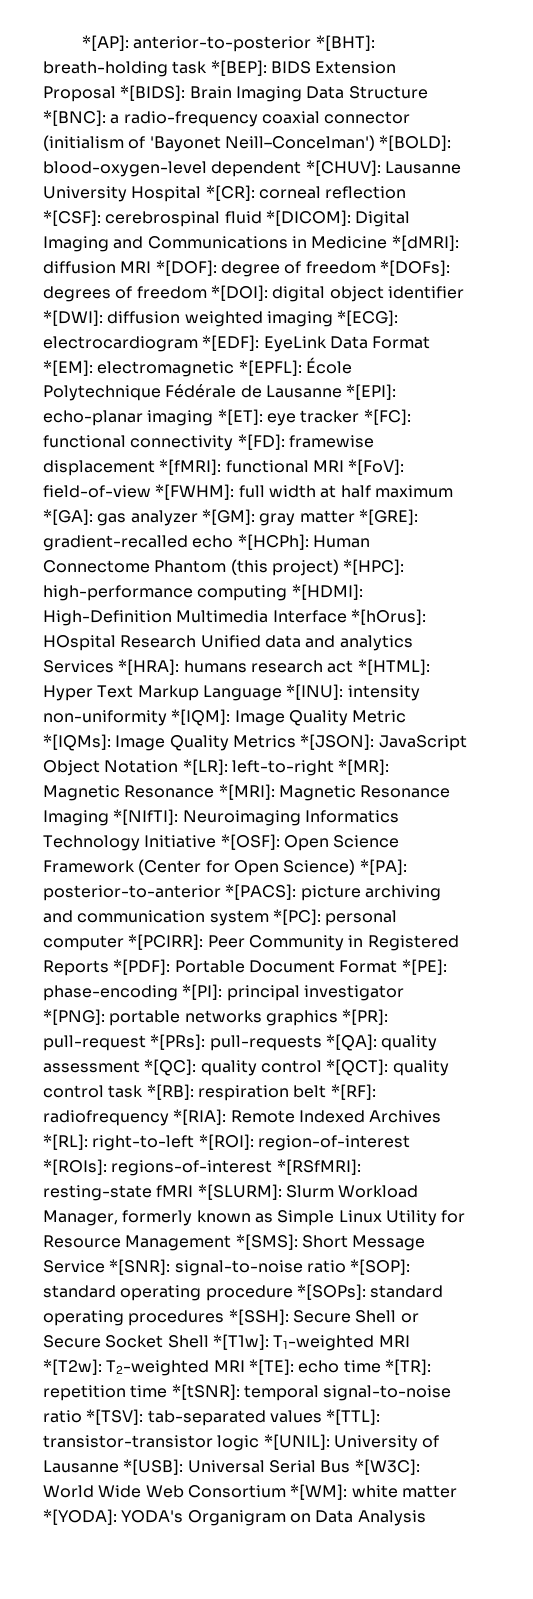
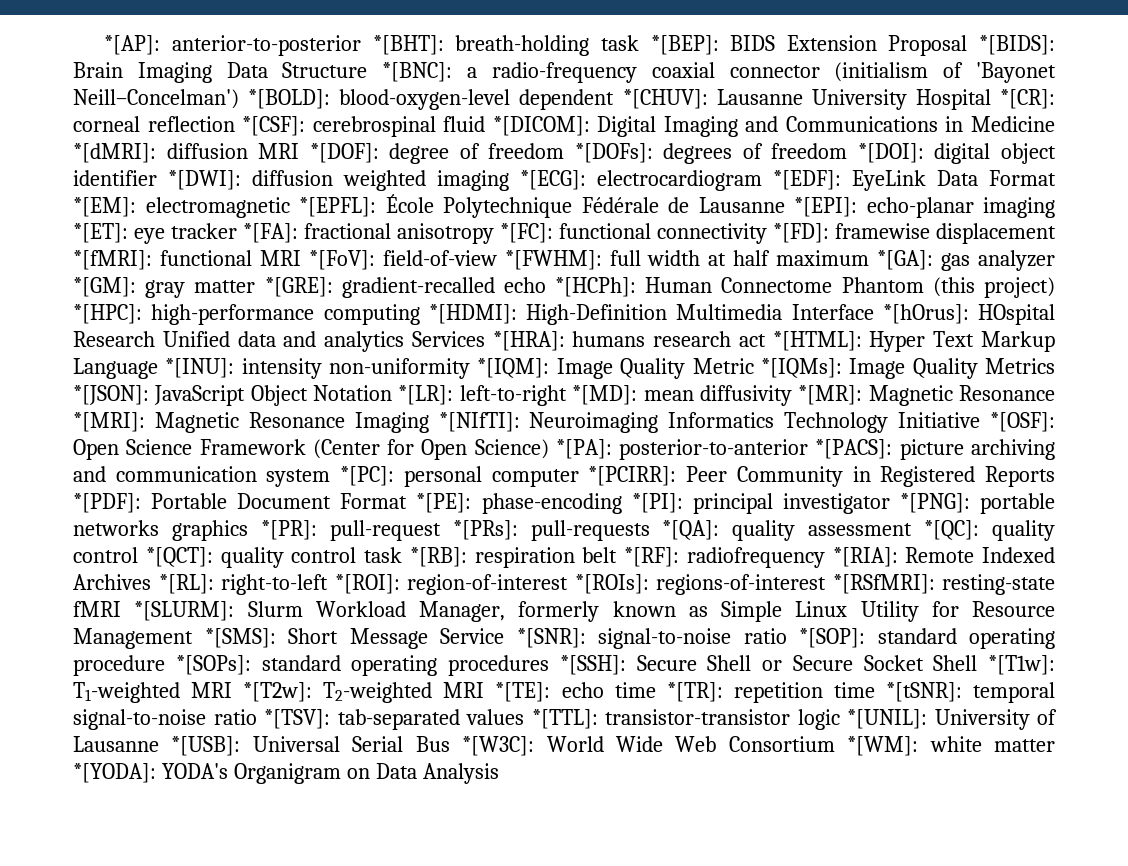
- eye tracker *[FC]:
+ eye tracker *[FA]: fractional anisotropy *[FC]:
- left-to-right *[MR]:
+ left-to-right *[MD]: mean diffusivity *[MR]:

